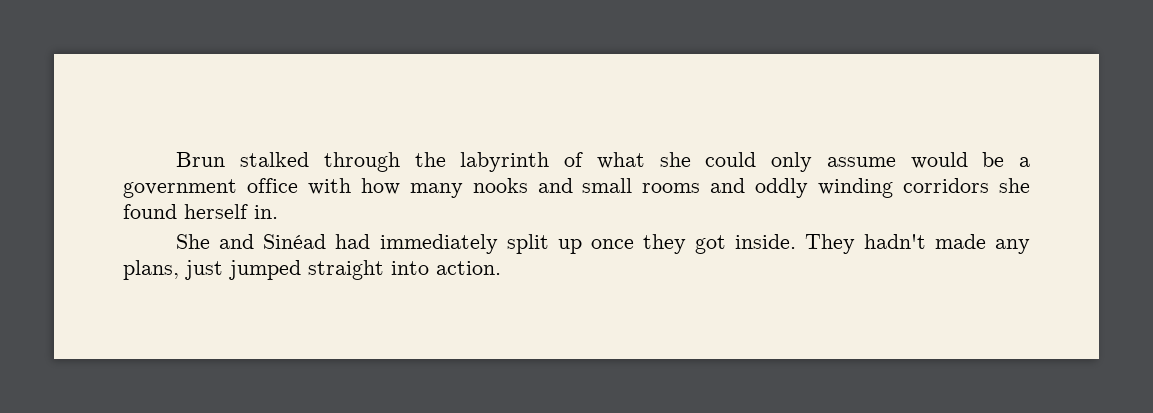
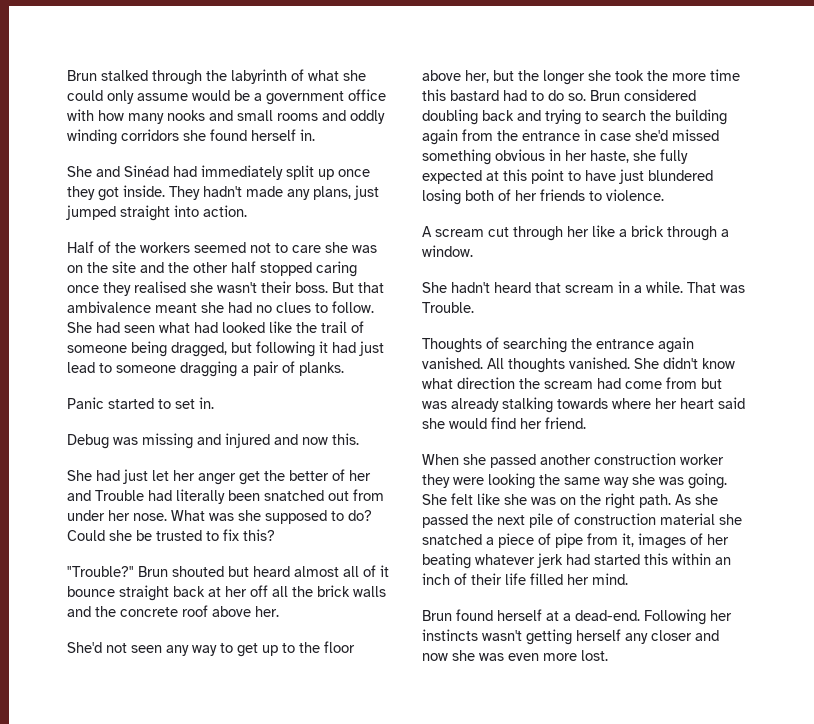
+ Half of the workers seemed not to care she was on the site and the other half stopped caring once they realised she wasn't their boss. But that ambivalence meant she had no clues to follow. She had seen what had looked like the trail of someone being dragged, but following it had just lead to someone dragging a pair of planks.
+ Panic started to set in.
+ Debug was missing and injured and now this.
+ She had just let her anger get the better of her and Trouble had literally been snatched out from under her nose. What was she supposed to do? Could she be trusted to fix this?
+ "Trouble?" Brun shouted but heard almost all of it bounce straight back at her off all the brick walls and the concrete roof above her.
+ She'd not seen any way to get up to the floor above her, but the longer she took the more time this bastard had to do so. Brun considered doubling back and trying to search the building again from the entrance in case she'd missed something obvious in her haste, she fully expected at this point to have just blundered losing both of her friends to violence.
+ A scream cut through her like a brick through a window.
+ She hadn't heard that scream in a while. That was Trouble.
+ Thoughts of searching the entrance again vanished. All thoughts vanished. She didn't know what direction the scream had come from but was already stalking towards where her heart said she would find her friend.
+ When she passed another construction worker they were looking the same way she was going. She felt like she was on the right path. As she passed the next pile of construction material she snatched a piece of pipe from it, images of her beating whatever jerk had started this within an inch of their life filled her mind.
+ Brun found herself at a dead-end. Following her instincts wasn't getting herself any closer and now she was even more lost.

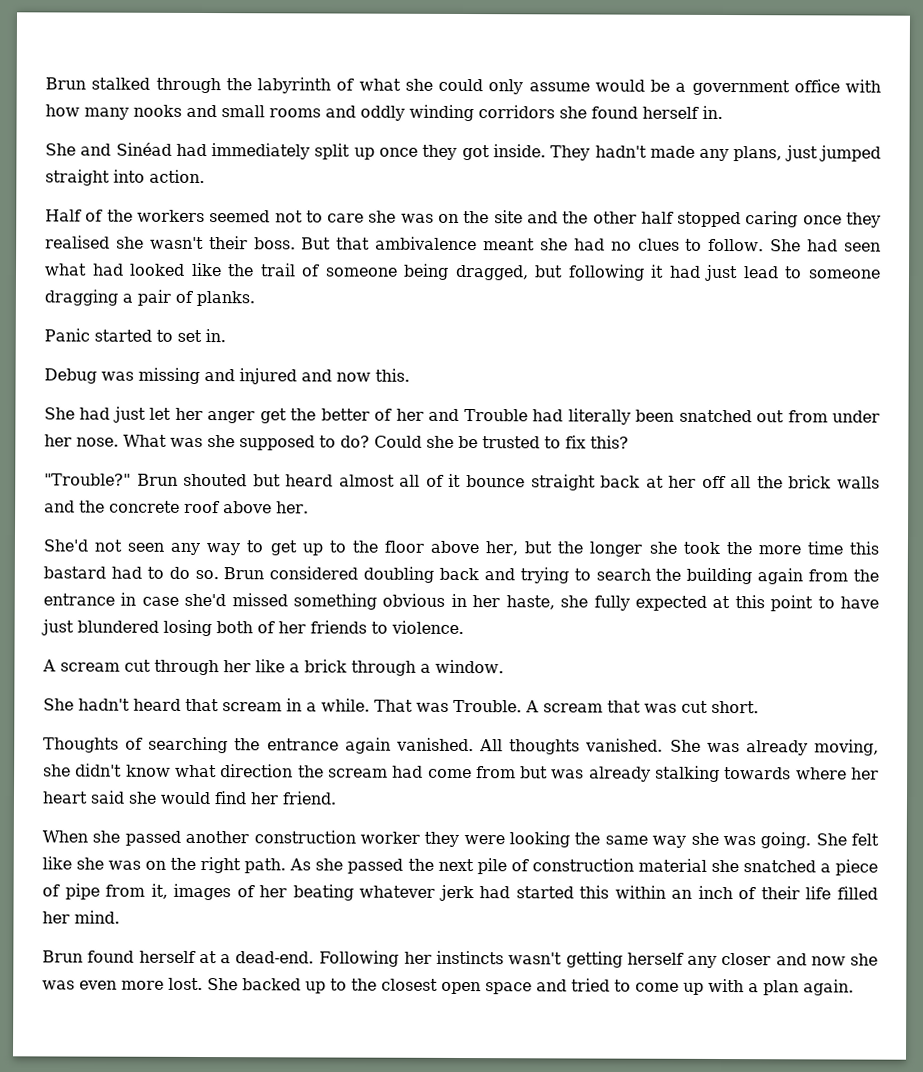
+ A scream that was cut short.
- She didn't know what direction the scream had come from but was already stalking towards where her heart said she would find her friend.
+ She was already moving, she didn't know what direction the scream had come from but was already stalking towards where her heart said she would find her friend.
+ She backed up to the closest open space and tried to come up with a plan again.

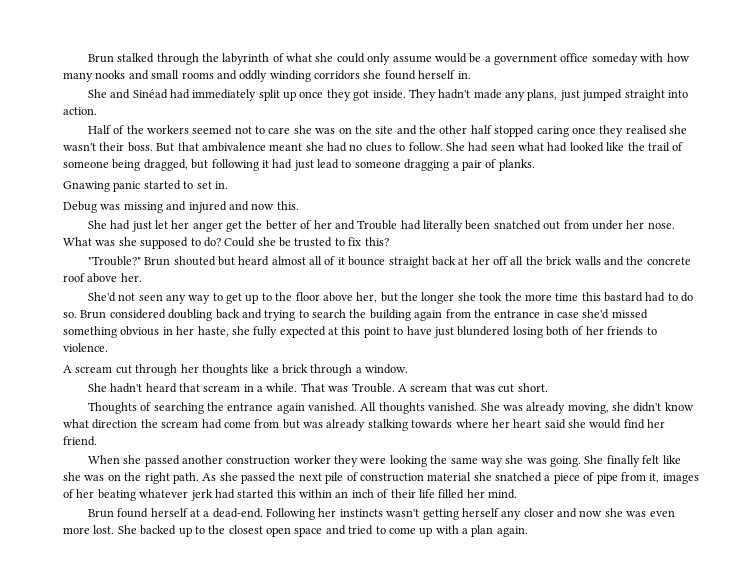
- Brun stalked through the labyrinth of what she could only assume would be a government office with how many nooks and small rooms and oddly winding corridors she found herself in.
+ Brun stalked through the labyrinth of what she could only assume would be a government office someday with how many nooks and small rooms and oddly winding corridors she found herself in.
- Panic started to set in.
+ Gnawing panic started to set in.
- A scream cut through her like a brick through a window.
+ A scream cut through her thoughts like a brick through a window.
- She felt like she was on the right path.
+ She finally felt like she was on the right path.

